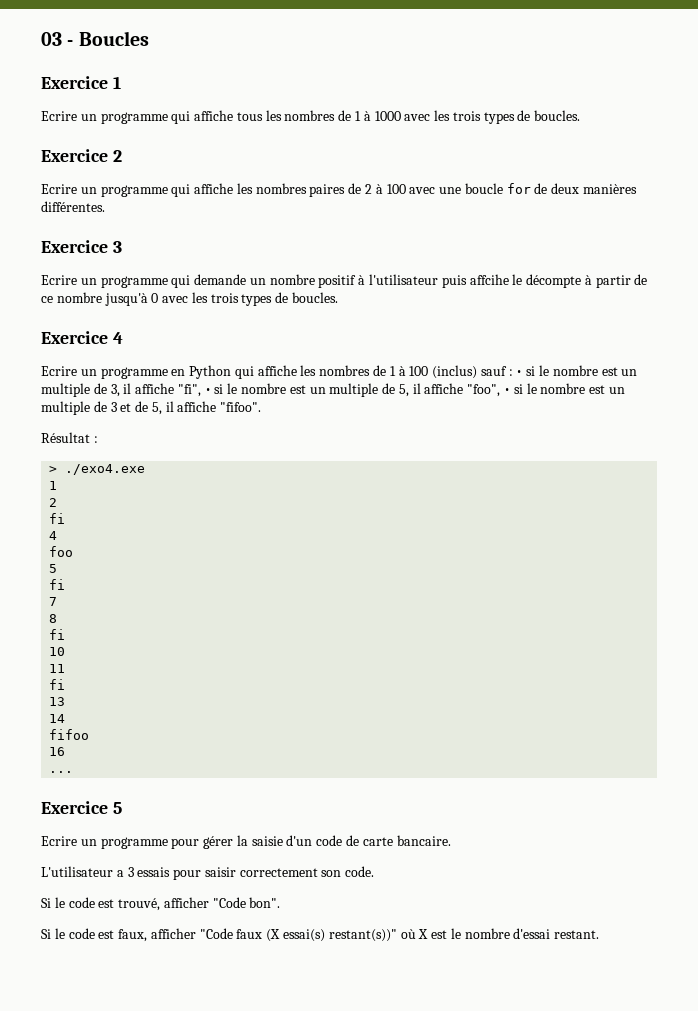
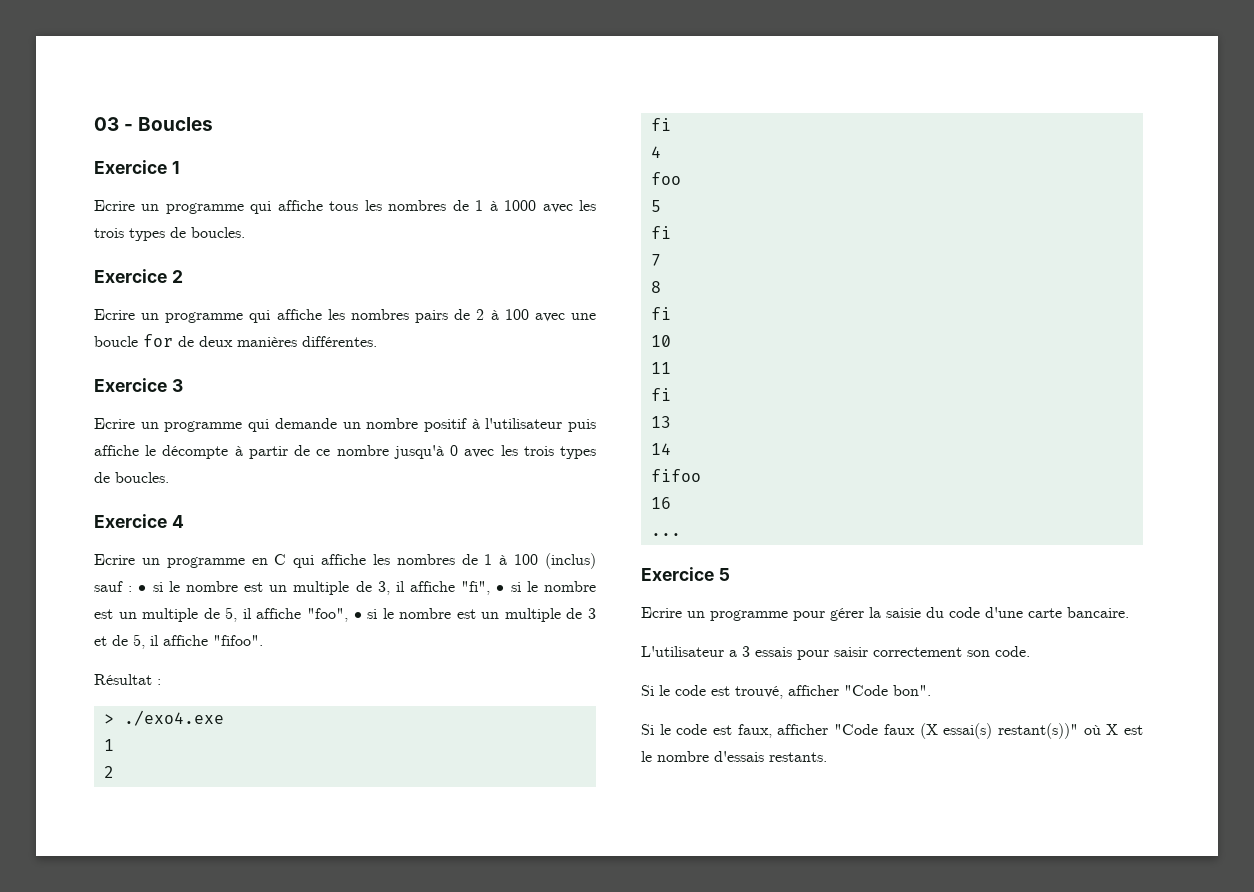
- Ecrire un programme qui affiche les nombres paires de 2 à 100 avec une boucle for de deux manières différentes.
+ Ecrire un programme qui affiche les nombres pairs de 2 à 100 avec une boucle for de deux manières différentes.
- Ecrire un programme qui demande un nombre positif à l'utilisateur puis affcihe le décompte à partir de ce nombre jusqu'à 0 avec les trois types de boucles.
+ Ecrire un programme qui demande un nombre positif à l'utilisateur puis affiche le décompte à partir de ce nombre jusqu'à 0 avec les trois types de boucles.
- Ecrire un programme en Python qui affiche les nombres de 1 à 100 (inclus) sauf : • si le nombre est un multiple de 3, il affiche "fi", • si le nombre est un multiple de 5, il affiche "foo", • si le nombre est un multiple de 3 et de 5, il affiche "fifoo".
+ Ecrire un programme en C qui affiche les nombres de 1 à 100 (inclus) sauf : • si le nombre est un multiple de 3, il affiche "fi", • si le nombre est un multiple de 5, il affiche "foo", • si le nombre est un multiple de 3 et de 5, il affiche "fifoo".
- Ecrire un programme pour gérer la saisie d'un code de carte bancaire.
+ Ecrire un programme pour gérer la saisie du code d'une carte bancaire.
- Si le code est faux, afficher "Code faux (X essai(s) restant(s))" où X est le nombre d'essai restant.
+ Si le code est faux, afficher "Code faux (X essai(s) restant(s))" où X est le nombre d'essais restants.

